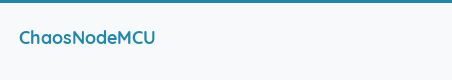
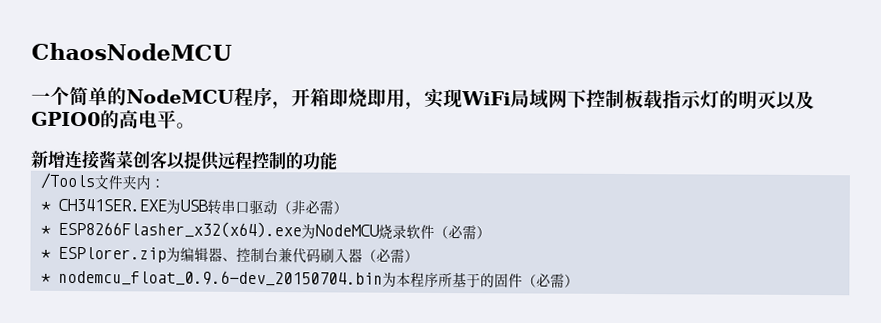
+ 一个简单的NodeMCU程序，开箱即烧即用，实现WiFi局域网下控制板载指示灯的明灭以及GPIO0的高电平。
+ 新增连接酱菜创客以提供远程控制的功能
+ /Tools文件夹内：
+ * CH341SER.EXE为USB转串口驱动（非必需）
+ * ESP8266Flasher_x32(x64).exe为NodeMCU烧录软件（必需）
+ * ESPlorer.zip为编辑器、控制台兼代码刷入器（必需）
+ * nodemcu_float_0.9.6-dev_20150704.bin为本程序所基于的固件（必需）

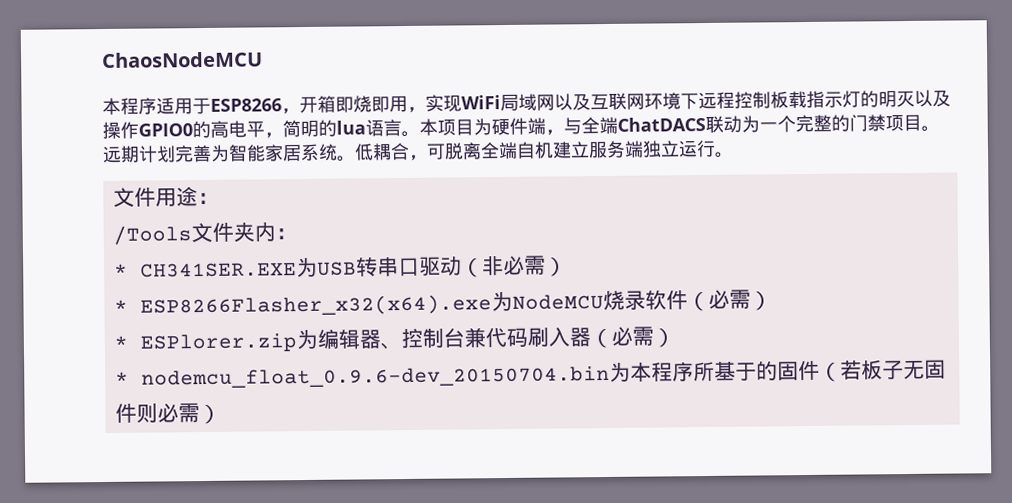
- 一个简单的NodeMCU程序，开箱即烧即用，实现WiFi局域网下控制板载指示灯的明灭以及GPIO0的高电平。
- 新增连接酱菜创客以提供远程控制的功能
+ 本程序适用于ESP8266，开箱即烧即用，实现WiFi局域网以及互联网环境下远程控制板载指示灯的明灭以及操作GPIO0的高电平，简明的lua语言。本项目为硬件端，与全端ChatDACS联动为一个完整的门禁项目。远期计划完善为智能家居系统。低耦合，可脱离全端自机建立服务端独立运行。
+ 文件用途：
- * nodemcu_float_0.9.6-dev_20150704.bin为本程序所基于的固件（必需）
+ * nodemcu_float_0.9.6-dev_20150704.bin为本程序所基于的固件（若板子无固件则必需）

